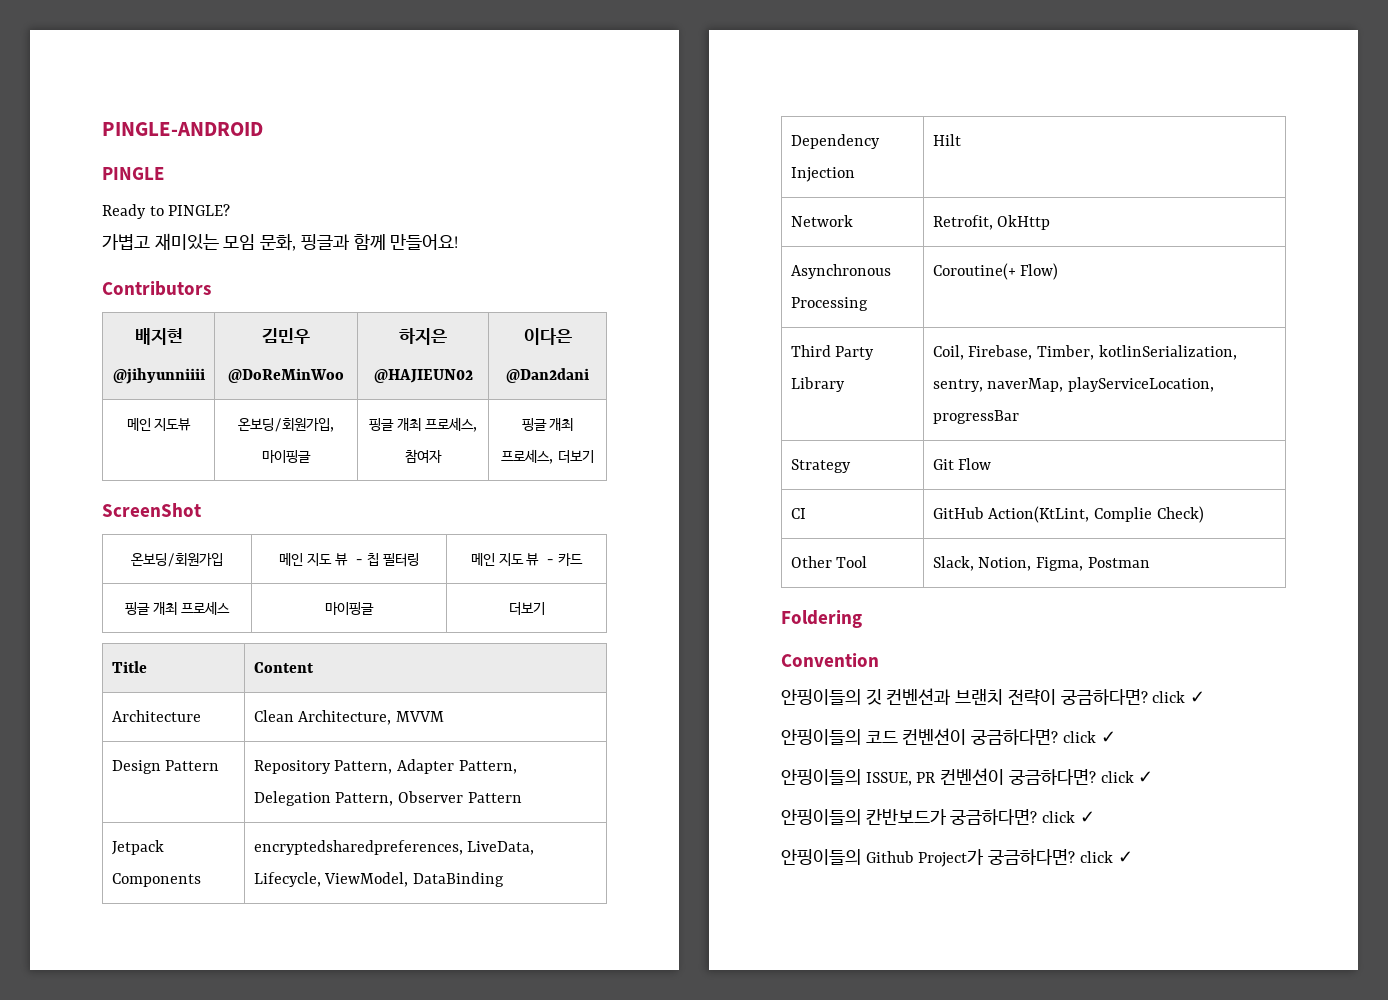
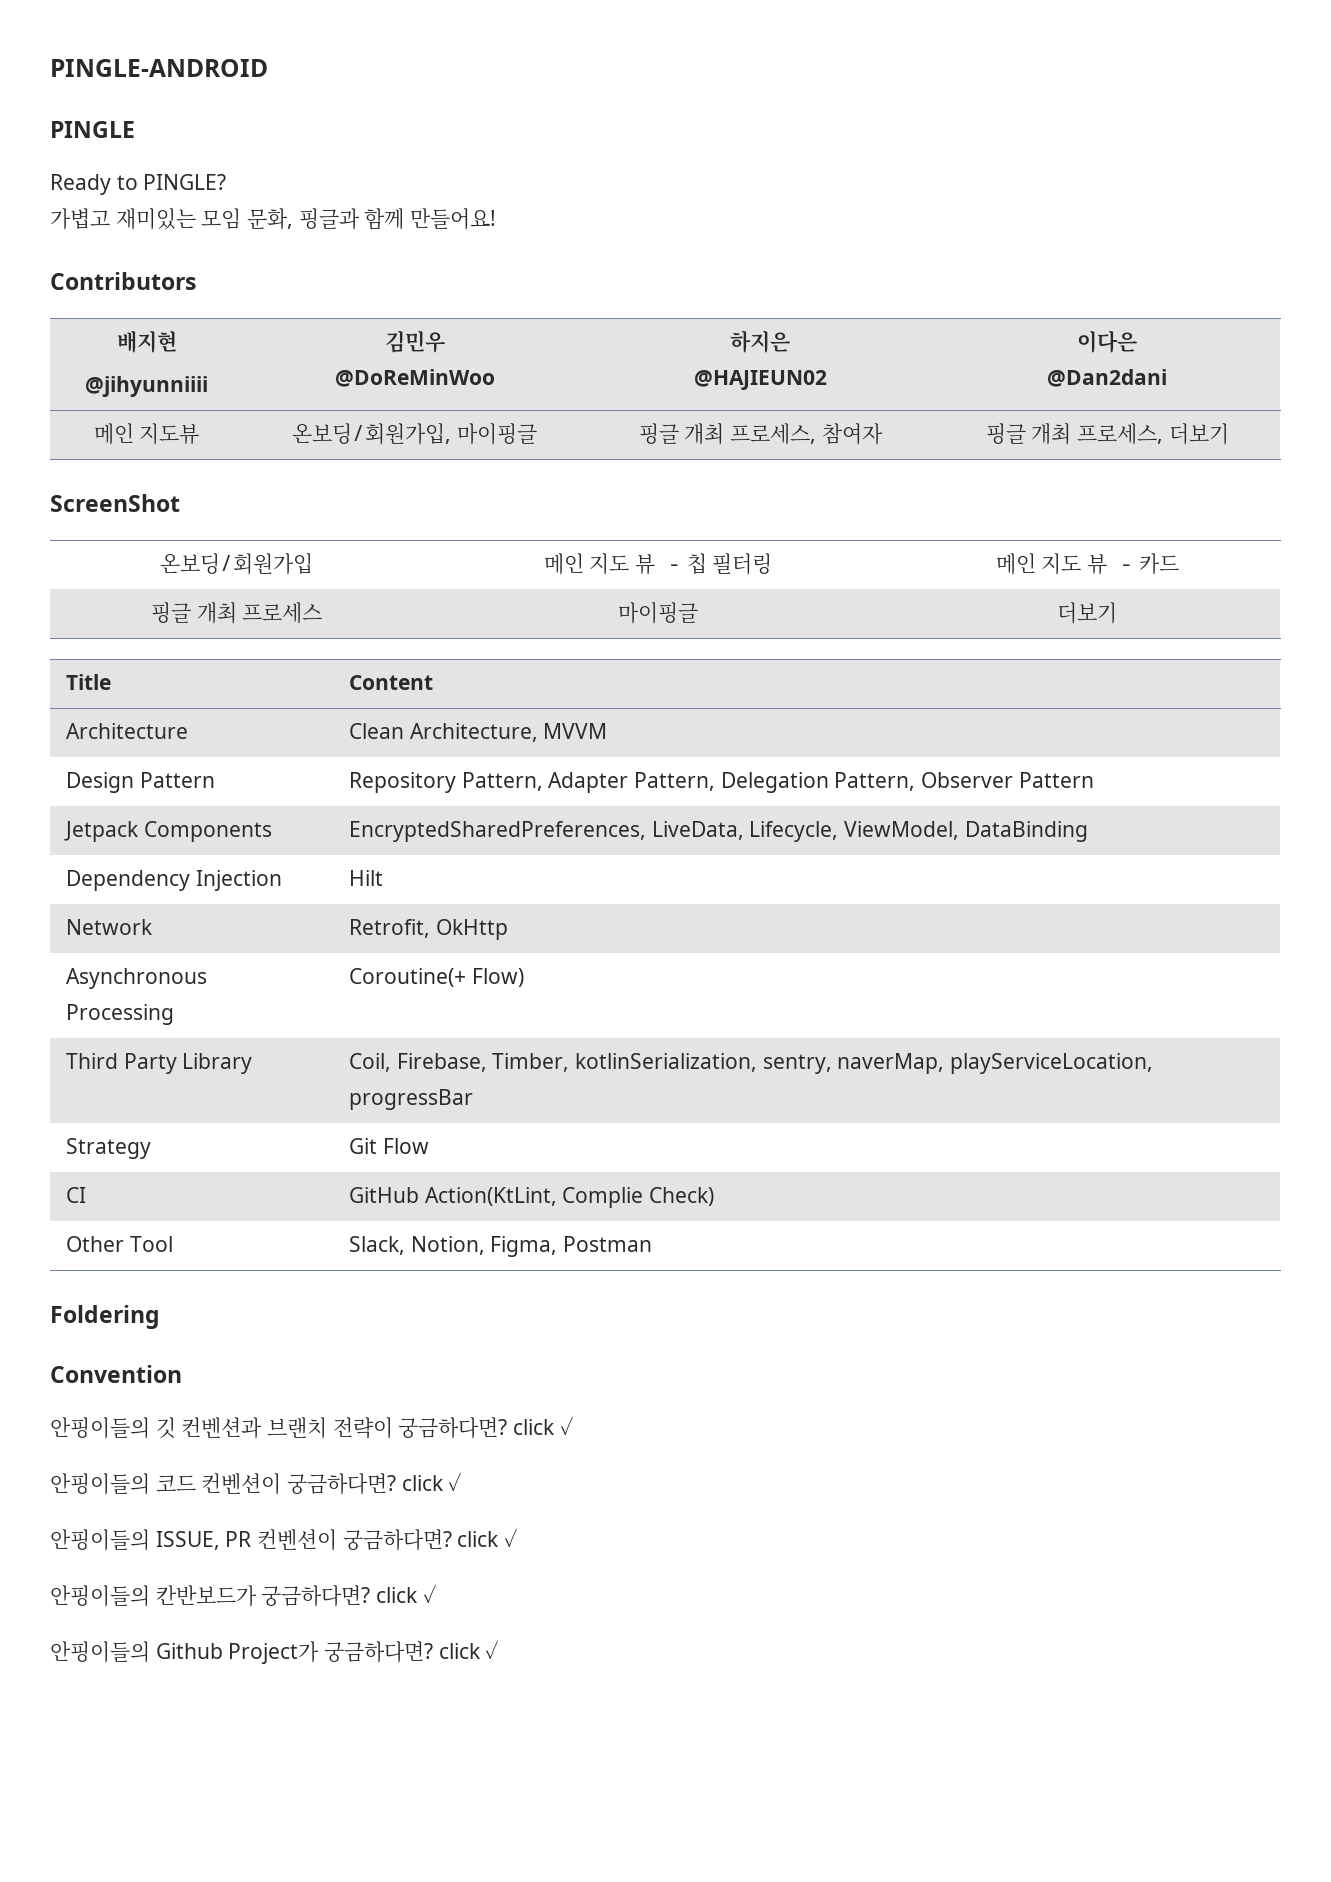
- Jetpack Components | encryptedsharedpreferences, LiveData, Lifecycle, ViewModel, DataBinding
+ Jetpack Components | EncryptedSharedPreferences, LiveData, Lifecycle, ViewModel, DataBinding

